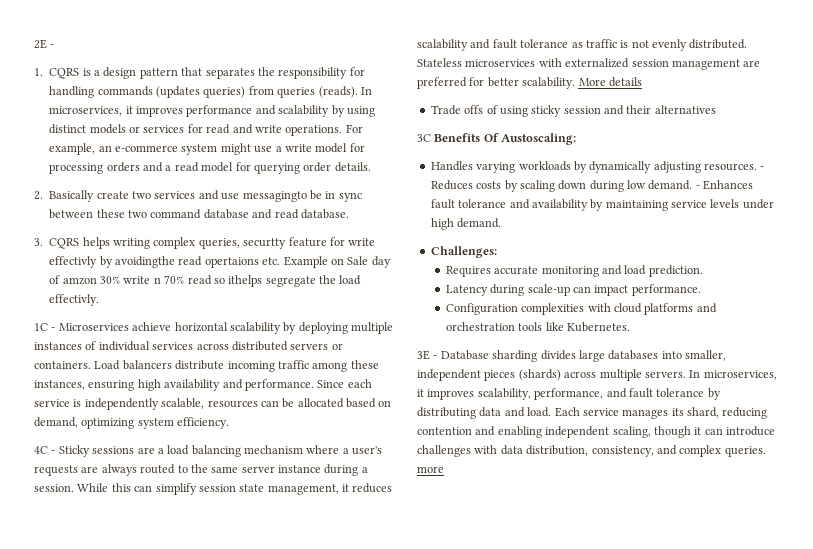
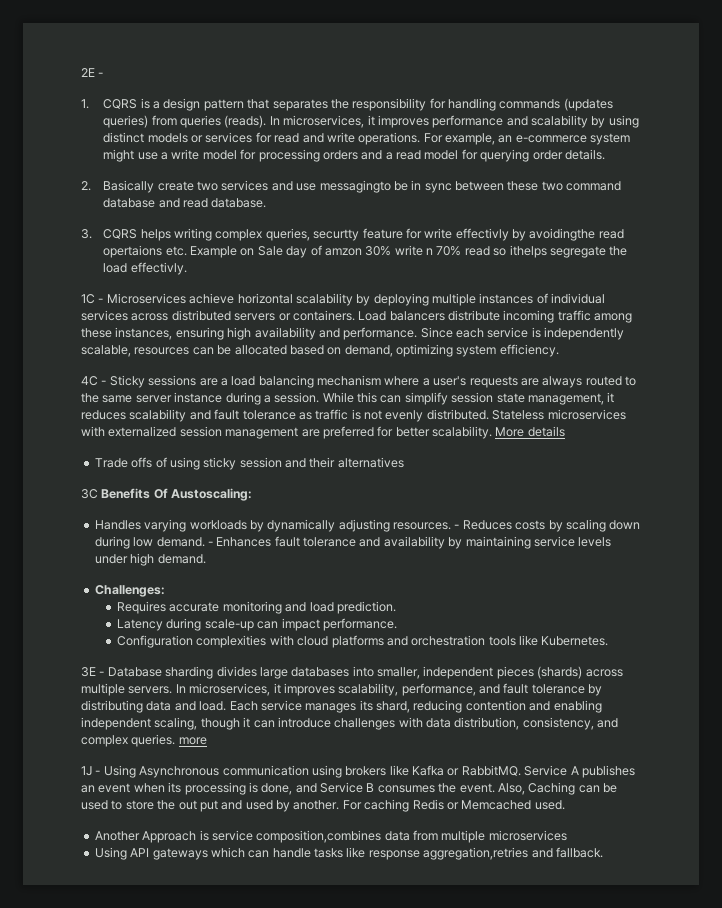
+ 1J - Using Asynchronous communication using brokers like Kafka or RabbitMQ. Service A publishes an event when its processing is done, and Service B consumes the event. Also, Caching can be used to store the out put and used by another. For caching Redis or Memcached used.
+ Another Approach is service composition,combines data from multiple microservices
+ Using API gateways which can handle tasks like response aggregation,retries and fallback.

